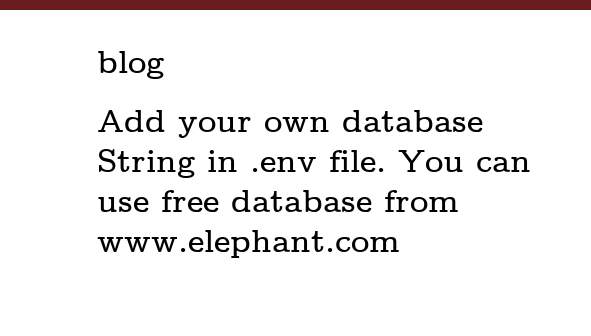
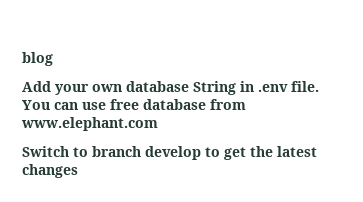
+ Switch to branch develop to get the latest changes

